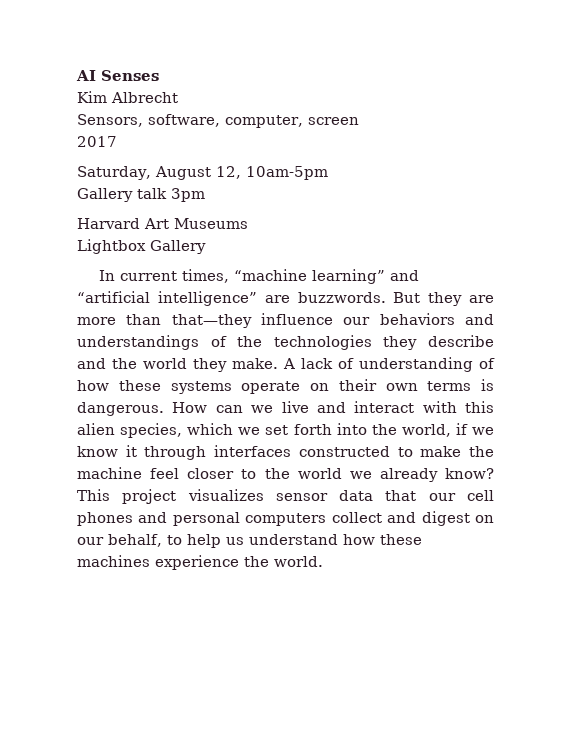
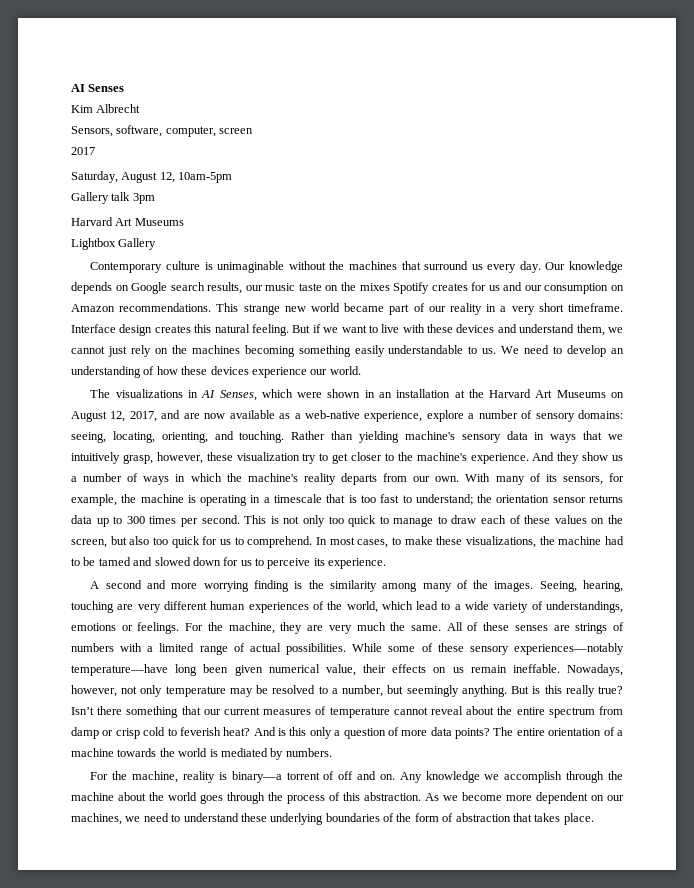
- In current times, “machine learning” and “artificial intelligence” are buzzwords. But they are more than that—they influence our behaviors and understandings of the technologies they describe and the world they make. A lack of understanding of how these systems operate on their own terms is dangerous. How can we live and interact with this alien species, which we set forth into the world, if we know it through interfaces constructed to make the machine feel closer to the world we already know? This project visualizes sensor data that our cell phones and personal computers collect and digest on our behalf, to help us understand how these machines experience the world.
+ Contemporary culture is unimaginable without the machines that surround us every day. Our knowledge depends on Google search results, our music taste on the mixes Spotify creates for us and our consumption on Amazon recommendations. This strange new world became part of our reality in a very short timeframe. Interface design creates this natural feeling. But if we want to live with these devices and understand them, we cannot just rely on the machines becoming something easily understandable to us. We need to develop an understanding of how these devices experience our world.
+ The visualizations in AI Senses, which were shown in an installation at the Harvard Art Museums on August 12, 2017, and are now available as a web-native experience, explore a number of sensory domains: seeing, locating, orienting, and touching. Rather than yielding machine's sensory data in ways that we intuitively grasp, however, these visualization try to get closer to the machine's experience. And they show us a number of ways in which the machine's reality departs from our own. With many of its sensors, for example, the machine is operating in a timescale that is too fast to understand; the orientation sensor returns data up to 300 times per second. This is not only too quick to manage to draw each of these values on the screen, but also too quick for us to comprehend. In most cases, to make these visualizations, the machine had to be tamed and slowed down for us to perceive its experience.
+ A second and more worrying finding is the similarity among many of the images. Seeing, hearing, touching are very different human experiences of the world, which lead to a wide variety of understandings, emotions or feelings. For the machine, they are very much the same. All of these senses are strings of numbers with a limited range of actual possibilities. While some of these sensory experiences—notably temperature—have long been given numerical value, their effects on us remain ineffable. Nowadays, however, not only temperature may be resolved to a number, but seemingly anything. But is this really true? Isn’t there something that our current measures of temperature cannot reveal about the entire spectrum from damp or crisp cold to feverish heat? And is this only a question of more data points? The entire orientation of a machine towards the world is mediated by numbers.
+ For the machine, reality is binary—a torrent of off and on. Any knowledge we accomplish through the machine about the world goes through the process of this abstraction. As we become more dependent on our machines, we need to understand these underlying boundaries of the form of abstraction that takes place.

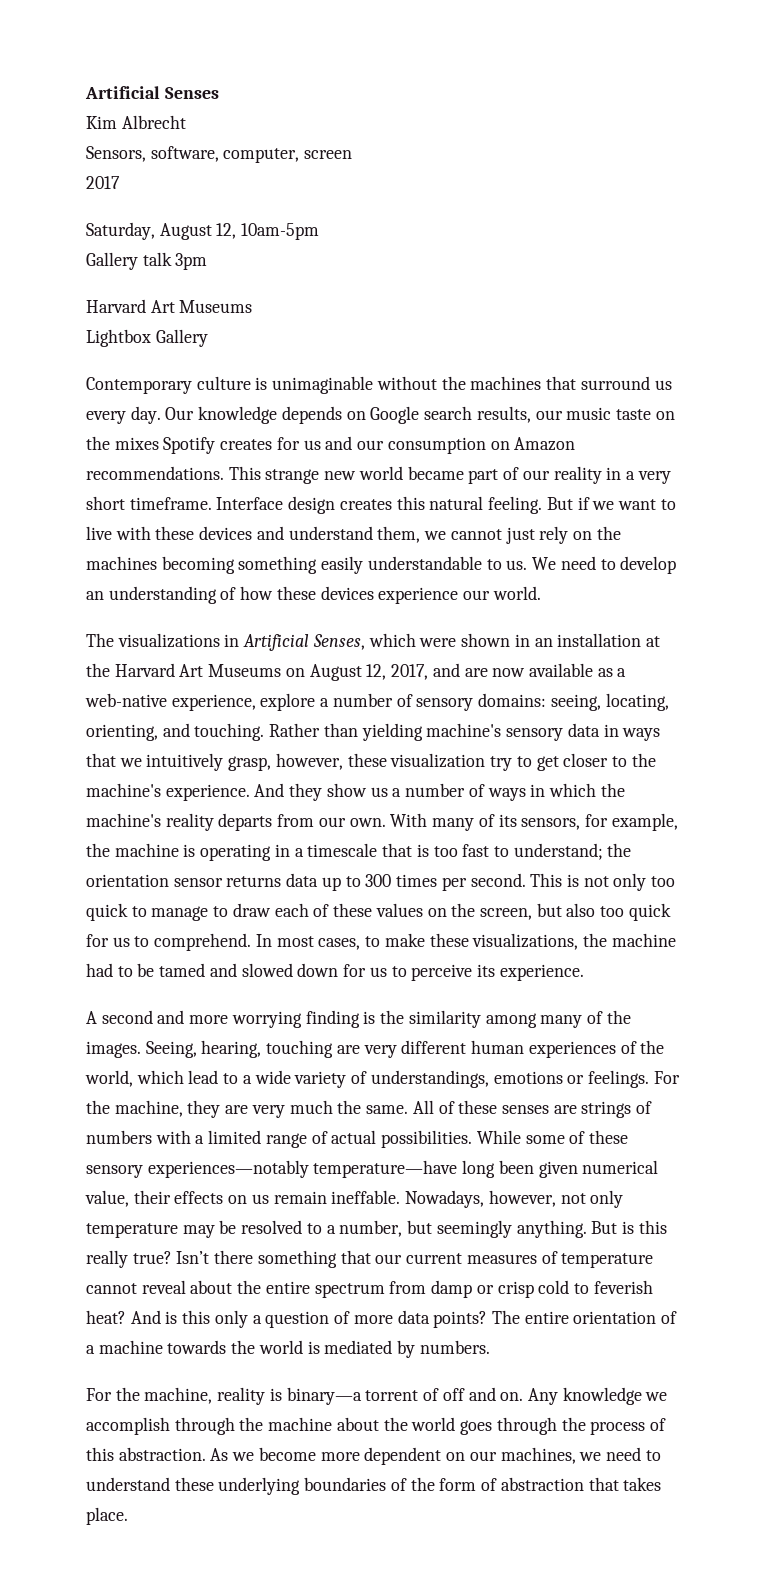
- AI Senses
+ Artificial Senses
- The visualizations in AI Senses, which were shown in an installation at the Harvard Art Museums on August 12, 2017, and are now available as a web-native experience, explore a number of sensory domains: seeing, locating, orienting, and touching.
+ The visualizations in Artificial Senses, which were shown in an installation at the Harvard Art Museums on August 12, 2017, and are now available as a web-native experience, explore a number of sensory domains: seeing, locating, orienting, and touching.

